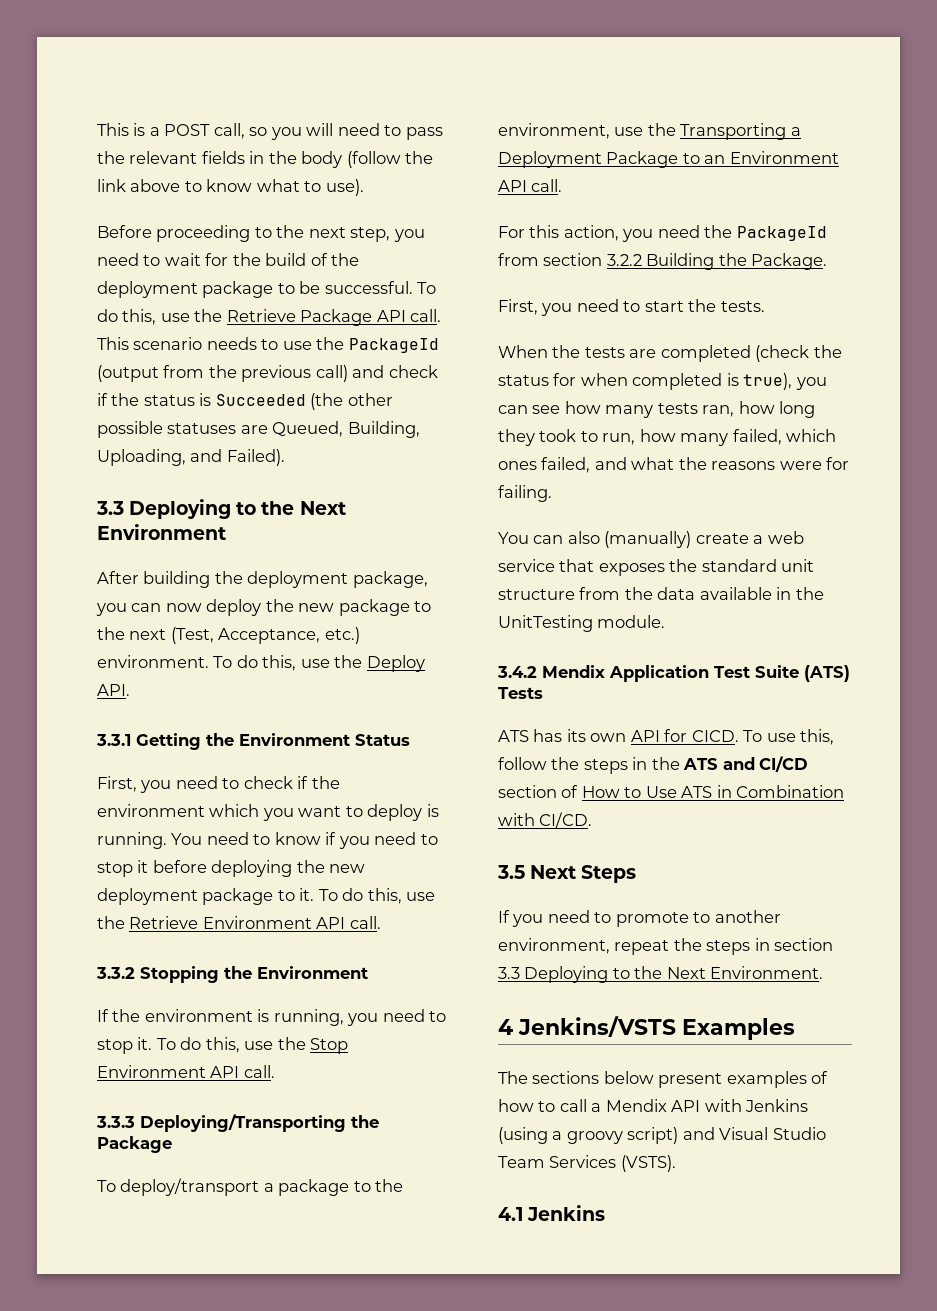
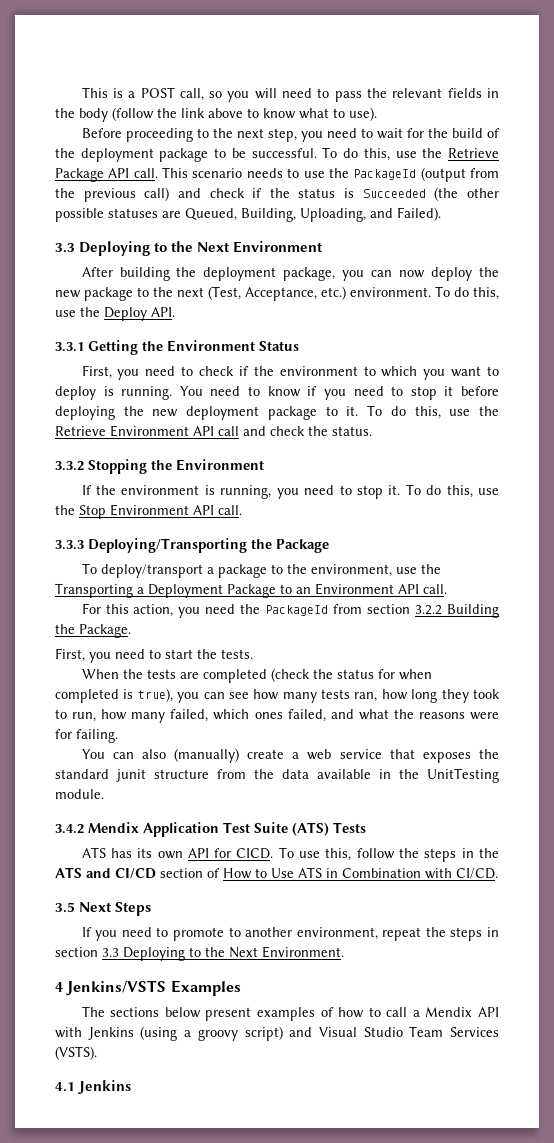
- First, you need to check if the environment which you want to deploy is running.
+ First, you need to check if the environment to which you want to deploy is running.
- To do this, use the Retrieve Environment API call.
+ To do this, use the Retrieve Environment API call and check the status.
- You can also (manually) create a web service that exposes the standard unit structure from the data available in the UnitTesting module.
+ You can also (manually) create a web service that exposes the standard junit structure from the data available in the UnitTesting module.

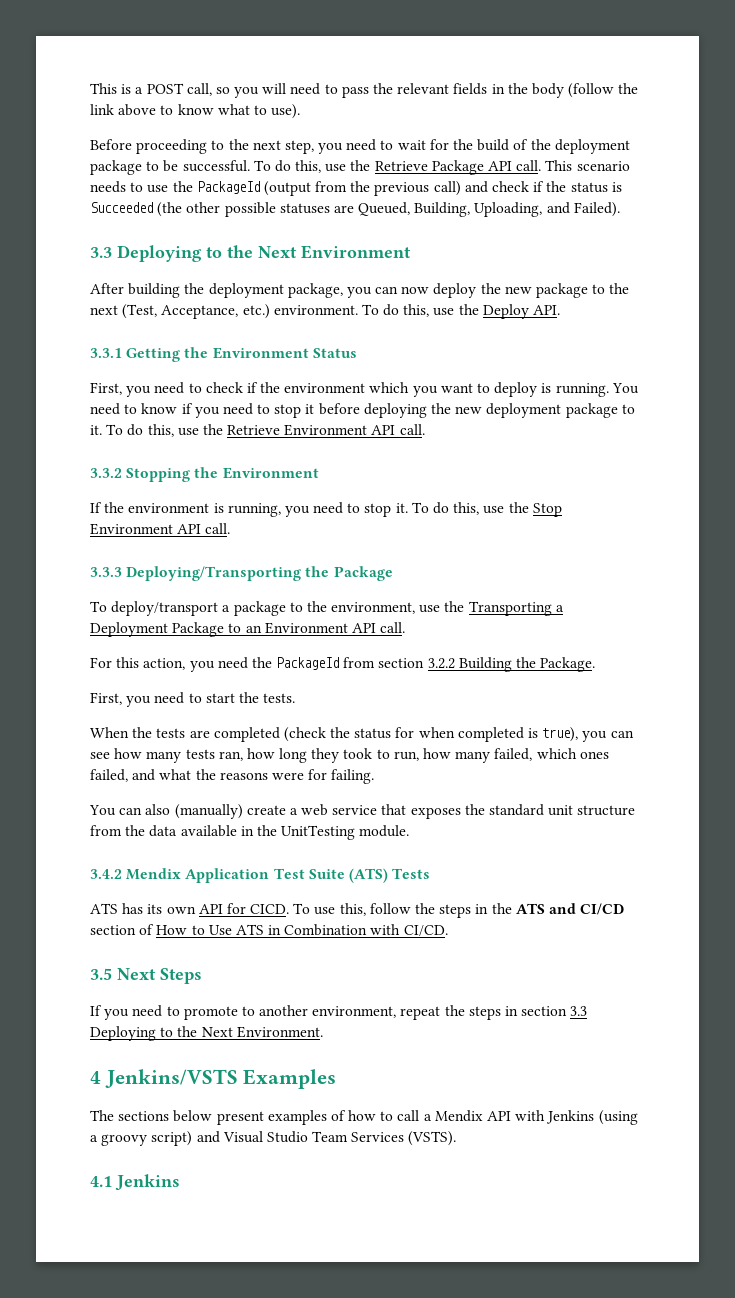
- First, you need to check if the environment to which you want to deploy is running.
+ First, you need to check if the environment which you want to deploy is running.
- To do this, use the Retrieve Environment API call and check the status.
+ To do this, use the Retrieve Environment API call.
- You can also (manually) create a web service that exposes the standard junit structure from the data available in the UnitTesting module.
+ You can also (manually) create a web service that exposes the standard unit structure from the data available in the UnitTesting module.

